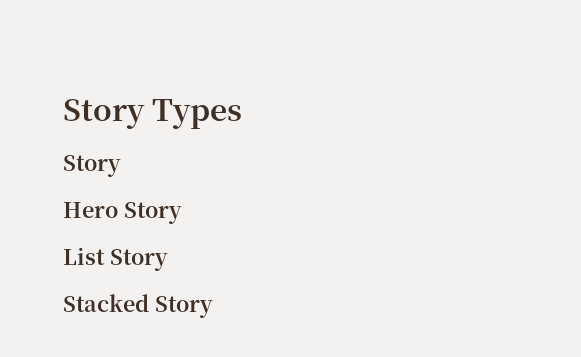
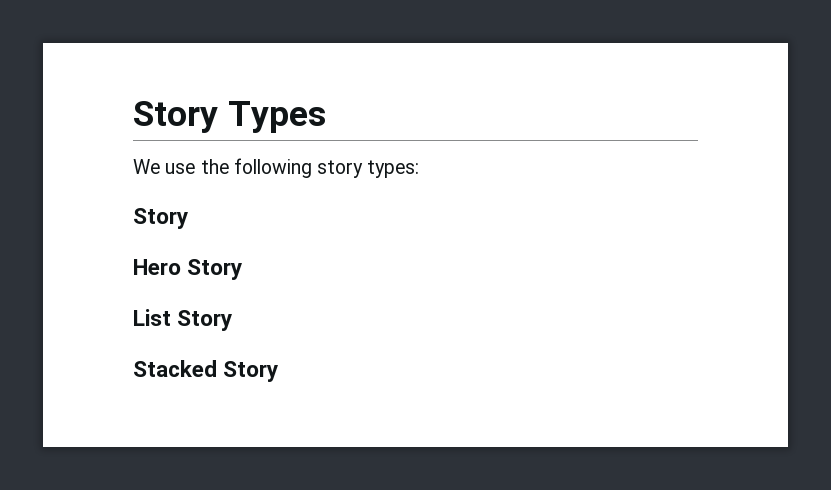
+ We use the following story types:

